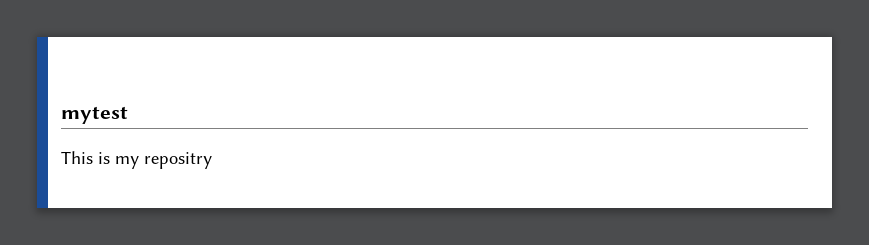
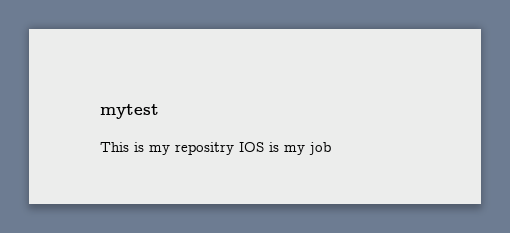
- This is my repositry
+ This is my repositry IOS is my job

